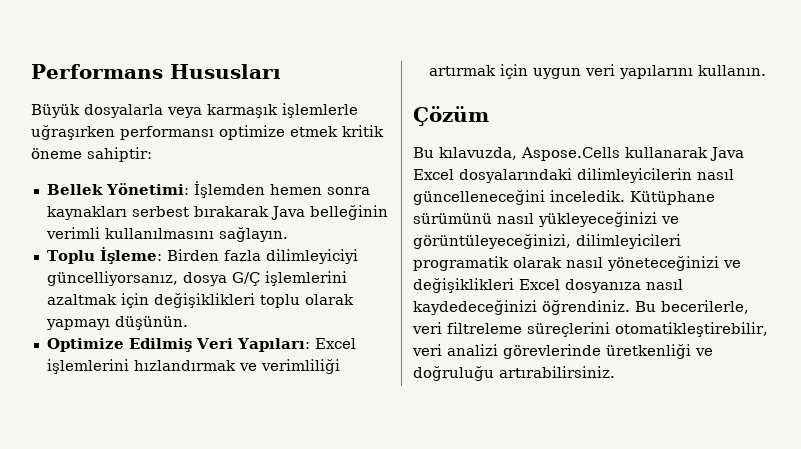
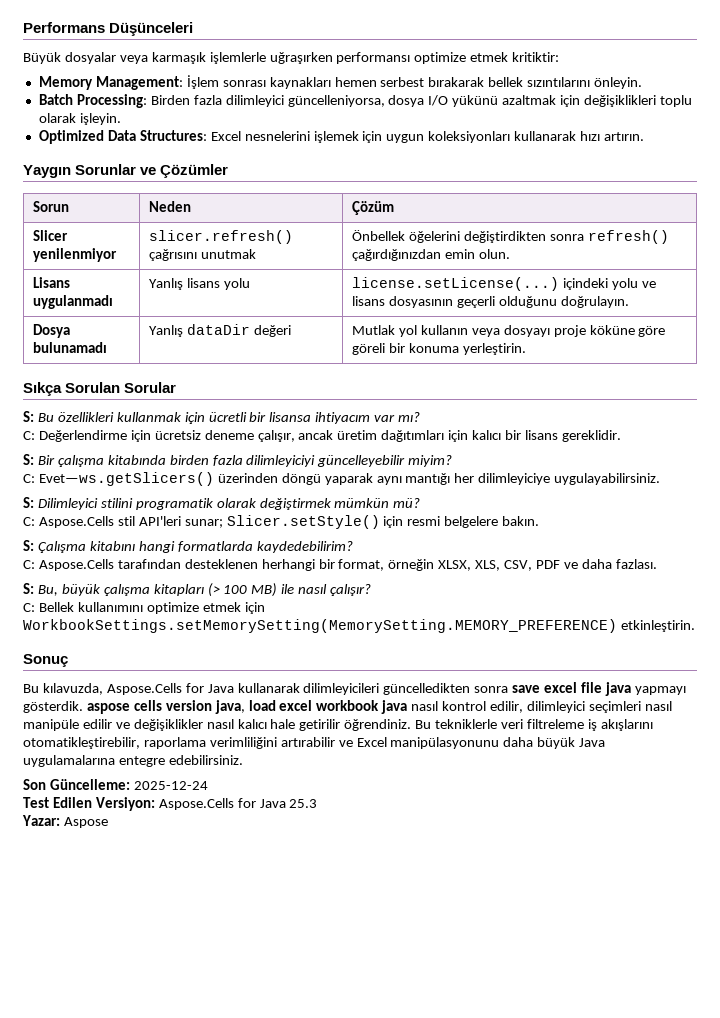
- Performans Hususları
+ Performans Düşünceleri
- Büyük dosyalarla veya karmaşık işlemlerle uğraşırken performansı optimize etmek kritik öneme sahiptir:
- Bellek Yönetimi: İşlemden hemen sonra kaynakları serbest bırakarak Java belleğinin verimli kullanılmasını sağlayın.
- Toplu İşleme: Birden fazla dilimleyiciyi güncelliyorsanız, dosya G/Ç işlemlerini azaltmak için değişiklikleri toplu olarak yapmayı düşünün.
- Optimize Edilmiş Veri Yapıları: Excel işlemlerini hızlandırmak ve verimliliği artırmak için uygun veri yapılarını kullanın.
- Çözüm
- Bu kılavuzda, Aspose.Cells kullanarak Java Excel dosyalarındaki dilimleyicilerin nasıl güncelleneceğini inceledik. Kütüphane sürümünü nasıl yükleyeceğinizi ve görüntüleyeceğinizi, dilimleyicileri programatik olarak nasıl yöneteceğinizi ve değişiklikleri Excel dosyanıza nasıl kaydedeceğinizi öğrendiniz.
+ Büyük dosyalar veya karmaşık işlemlerle uğraşırken performansı optimize etmek kritiktir:
+ Memory Management: İşlem sonrası kaynakları hemen serbest bırakarak bellek sızıntılarını önleyin.
+ Batch Processing: Birden fazla dilimleyici güncelleniyorsa, dosya I/O yükünü azaltmak için değişiklikleri toplu olarak işleyin.
+ Optimized Data Structures: Excel nesnelerini işlemek için uygun koleksiyonları kullanarak hızı artırın.
+ Yaygın Sorunlar ve Çözümler
+ Sorun | Neden | Çözüm
+ Slicer yenilenmiyor | slicer.refresh() çağrısını unutmak | Önbellek öğelerini değiştirdikten sonra refresh() çağırdığınızdan emin olun.
+ Lisans uygulanmadı | Yanlış lisans yolu | license.setLicense(...) içindeki yolu ve lisans dosyasının geçerli olduğunu doğrulayın.
+ Dosya bulunamadı | Yanlış dataDir değeri | Mutlak yol kullanın veya dosyayı proje köküne göre göreli bir konuma yerleştirin.
+ Sıkça Sorulan Sorular
+ S: Bu özellikleri kullanmak için ücretli bir lisansa ihtiyacım var mı?
+ C: Değerlendirme için ücretsiz deneme çalışır, ancak üretim dağıtımları için kalıcı bir lisans gereklidir.
+ S: Bir çalışma kitabında birden fazla dilimleyiciyi güncelleyebilir miyim?
+ C: Evet—ws.getSlicers() üzerinden döngü yaparak aynı mantığı her dilimleyiciye uygulayabilirsiniz.
+ S: Dilimleyici stilini programatik olarak değiştirmek mümkün mü?
+ C: Aspose.Cells stil API'leri sunar; Slicer.setStyle() için resmi belgelere bakın.
+ S: Çalışma kitabını hangi formatlarda kaydedebilirim?
+ C: Aspose.Cells tarafından desteklenen herhangi bir format, örneğin XLSX, XLS, CSV, PDF ve daha fazlası.
+ S: Bu, büyük çalışma kitapları (> 100 MB) ile nasıl çalışır?
+ C: Bellek kullanımını optimize etmek için WorkbookSettings.setMemorySetting(MemorySetting.MEMORY_PREFERENCE) etkinleştirin.
+ Sonuç
+ Bu kılavuzda, Aspose.Cells for Java kullanarak dilimleyicileri güncelledikten sonra save excel file java yapmayı gösterdik. aspose cells version java, load excel workbook java nasıl kontrol edilir, dilimleyici seçimleri nasıl manipüle edilir ve değişiklikler nasıl kalıcı hale getirilir öğrendiniz.
- Bu becerilerle, veri filtreleme süreçlerini otomatikleştirebilir, veri analizi görevlerinde üretkenliği ve doğruluğu artırabilirsiniz.
+ Bu tekniklerle veri filtreleme iş akışlarını otomatikleştirebilir, raporlama verimliliğini artırabilir ve Excel manipülasyonunu daha büyük Java uygulamalarına entegre edebilirsiniz.
+ Son Güncelleme: 2025-12-24
+ Test Edilen Versiyon: Aspose.Cells for Java 25.3
+ Yazar: Aspose

